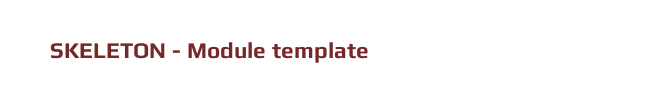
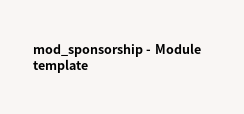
- SKELETON - Module template
+ mod_sponsorship - Module template

